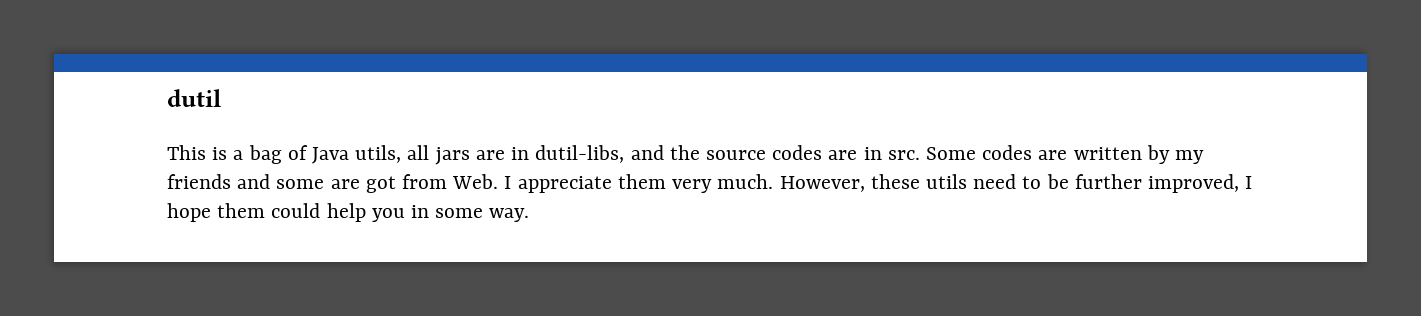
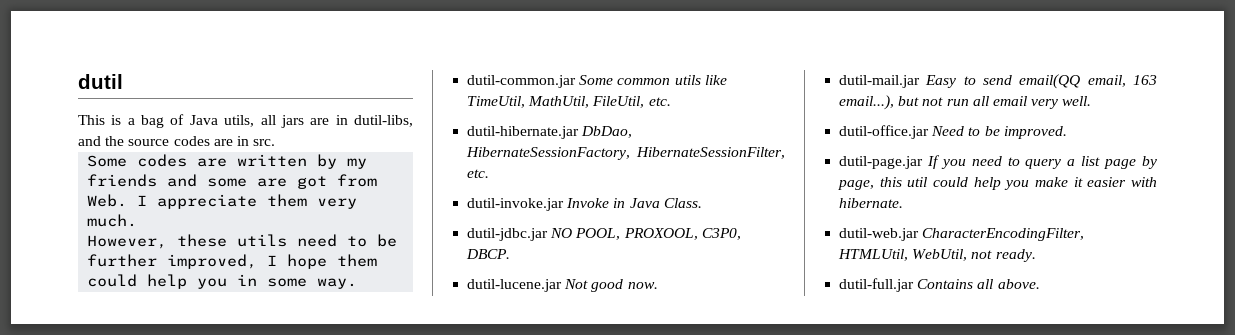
- This is a bag of Java utils, all jars are in dutil-libs, and the source codes are in src. Some codes are written by my friends and some are got from Web. I appreciate them very much. However, these utils need to be further improved, I hope them could help you in some way.
+ This is a bag of Java utils, all jars are in dutil-libs, and the source codes are in src.
+ Some codes are written by my friends and some are got from Web. I appreciate them very much.
+ However, these utils need to be further improved, I hope them could help you in some way.
+ dutil-common.jar Some common utils like TimeUtil, MathUtil, FileUtil, etc.
+ dutil-hibernate.jar DbDao, HibernateSessionFactory, HibernateSessionFilter, etc.
+ dutil-invoke.jar Invoke in Java Class.
+ dutil-jdbc.jar NO POOL, PROXOOL, C3P0, DBCP.
+ dutil-lucene.jar Not good now.
+ dutil-mail.jar Easy to send email(QQ email, 163 email...), but not run all email very well.
+ dutil-office.jar Need to be improved.
+ dutil-page.jar If you need to query a list page by page, this util could help you make it easier with hibernate.
+ dutil-web.jar CharacterEncodingFilter, HTMLUtil, WebUtil, not ready.
+ dutil-full.jar Contains all above.

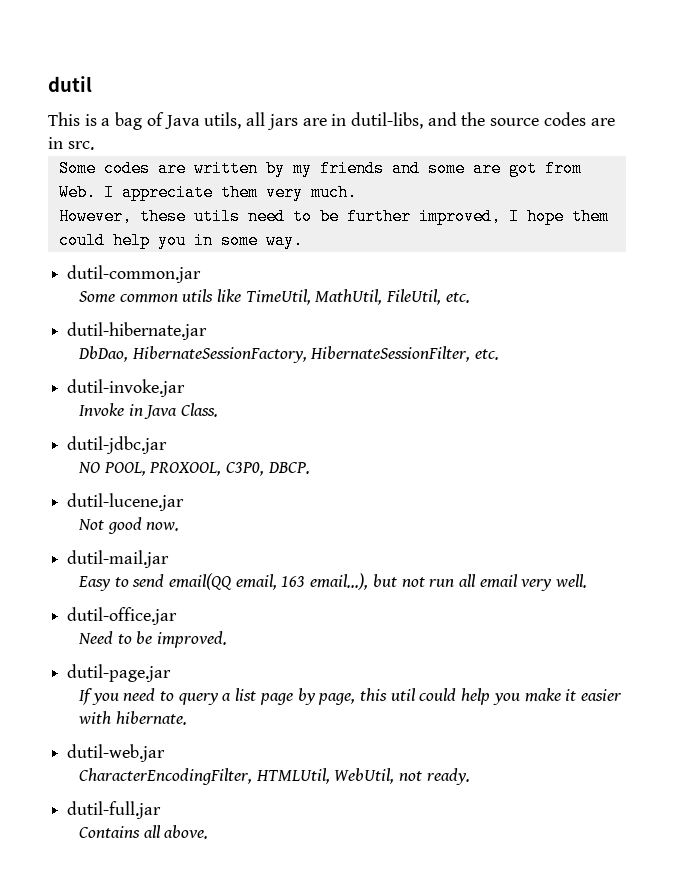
- dutil-common.jar Some common utils like TimeUtil, MathUtil, FileUtil, etc.
+ dutil-common.jar
+ Some common utils like TimeUtil, MathUtil, FileUtil, etc.
- dutil-hibernate.jar DbDao, HibernateSessionFactory, HibernateSessionFilter, etc.
+ dutil-hibernate.jar
+ DbDao, HibernateSessionFactory, HibernateSessionFilter, etc.
- dutil-invoke.jar Invoke in Java Class.
+ dutil-invoke.jar
+ Invoke in Java Class.
- dutil-jdbc.jar NO POOL, PROXOOL, C3P0, DBCP.
+ dutil-jdbc.jar
+ NO POOL, PROXOOL, C3P0, DBCP.
- dutil-lucene.jar Not good now.
+ dutil-lucene.jar
+ Not good now.
- dutil-mail.jar Easy to send email(QQ email, 163 email...), but not run all email very well.
+ dutil-mail.jar
+ Easy to send email(QQ email, 163 email...), but not run all email very well.
- dutil-office.jar Need to be improved.
+ dutil-office.jar
+ Need to be improved.
- dutil-page.jar If you need to query a list page by page, this util could help you make it easier with hibernate.
+ dutil-page.jar
+ If you need to query a list page by page, this util could help you make it easier with hibernate.
- dutil-web.jar CharacterEncodingFilter, HTMLUtil, WebUtil, not ready.
+ dutil-web.jar
+ CharacterEncodingFilter, HTMLUtil, WebUtil, not ready.
- dutil-full.jar Contains all above.
+ dutil-full.jar
+ Contains all above.

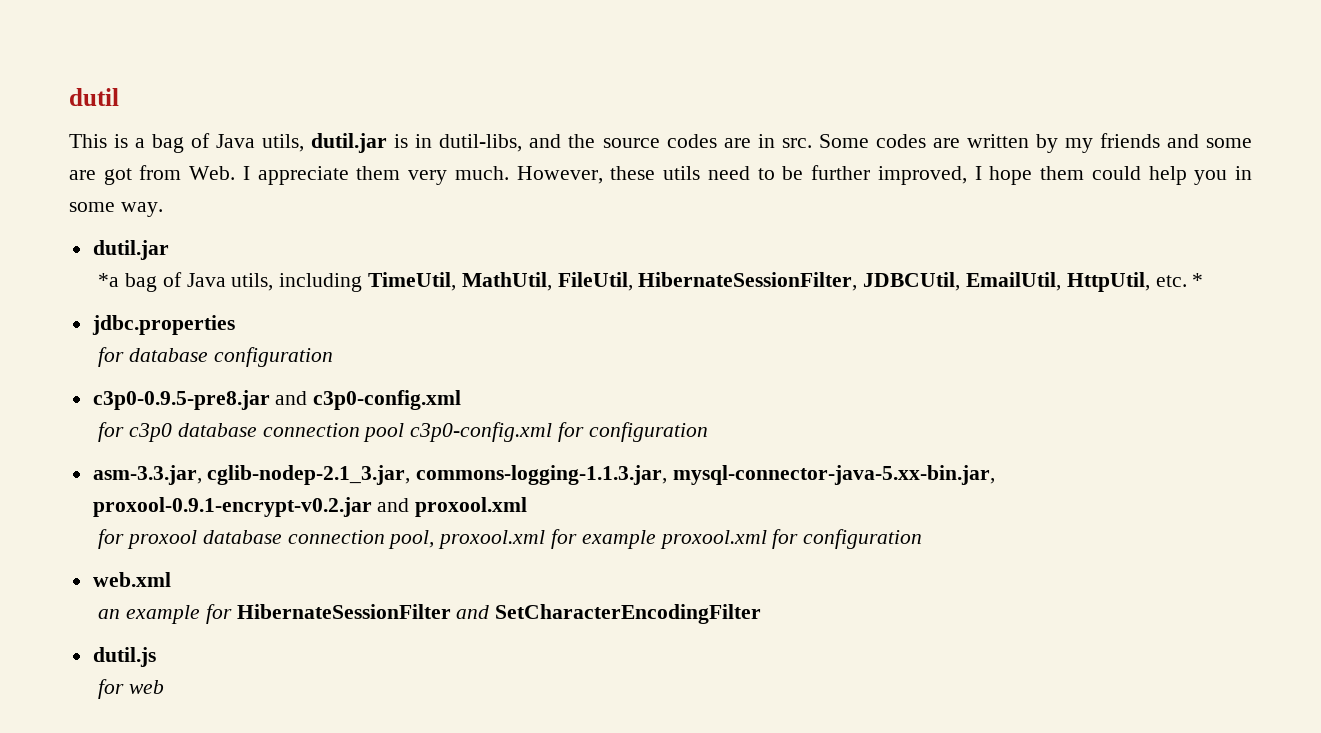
- This is a bag of Java utils, all jars are in dutil-libs, and the source codes are in src.
- Some codes are written by my friends and some are got from Web. I appreciate them very much.
- However, these utils need to be further improved, I hope them could help you in some way.
- dutil-common.jar
- Some common utils like TimeUtil, MathUtil, FileUtil, etc.
- dutil-hibernate.jar
- DbDao, HibernateSessionFactory, HibernateSessionFilter, etc.
- dutil-invoke.jar
- Invoke in Java Class.
- dutil-jdbc.jar
- NO POOL, PROXOOL, C3P0, DBCP.
- dutil-lucene.jar
- Not good now.
- dutil-mail.jar
- Easy to send email(QQ email, 163 email...), but not run all email very well.
- dutil-office.jar
- Need to be improved.
- dutil-page.jar
- If you need to query a list page by page, this util could help you make it easier with hibernate.
- dutil-web.jar
- CharacterEncodingFilter, HTMLUtil, WebUtil, not ready.
- dutil-full.jar
- Contains all above.
+ This is a bag of Java utils, dutil.jar is in dutil-libs, and the source codes are in src. Some codes are written by my friends and some are got from Web. I appreciate them very much. However, these utils need to be further improved, I hope them could help you in some way.
+ dutil.jar
+ *a bag of Java utils, including TimeUtil, MathUtil, FileUtil, HibernateSessionFilter, JDBCUtil, EmailUtil, HttpUtil, etc. *
+ jdbc.properties
+ for database configuration
+ c3p0-0.9.5-pre8.jar and c3p0-config.xml
+ for c3p0 database connection pool c3p0-config.xml for configuration
+ asm-3.3.jar, cglib-nodep-2.1_3.jar, commons-logging-1.1.3.jar, mysql-connector-java-5.xx-bin.jar, proxool-0.9.1-encrypt-v0.2.jar and proxool.xml
+ for proxool database connection pool, proxool.xml for example proxool.xml for configuration
+ web.xml
+ an example for HibernateSessionFilter and SetCharacterEncodingFilter
+ dutil.js
+ for web

